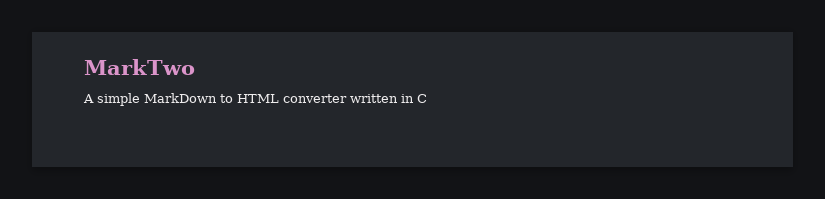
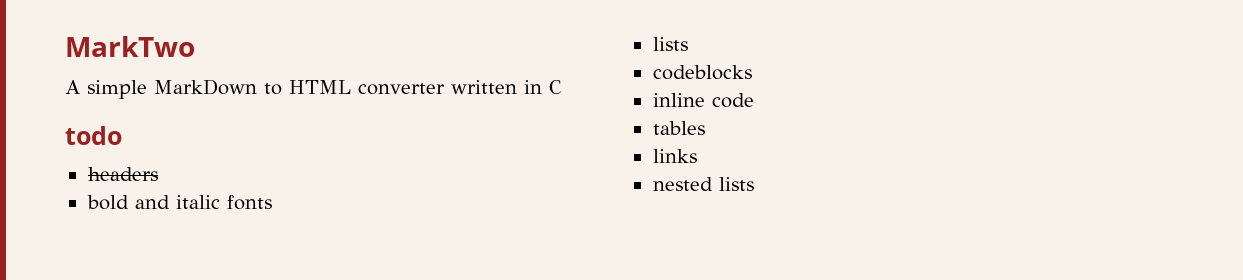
+ todo
+ headers
+ bold and italic fonts
+ lists
+ codeblocks
+ inline code
+ tables
+ links
+ nested lists

